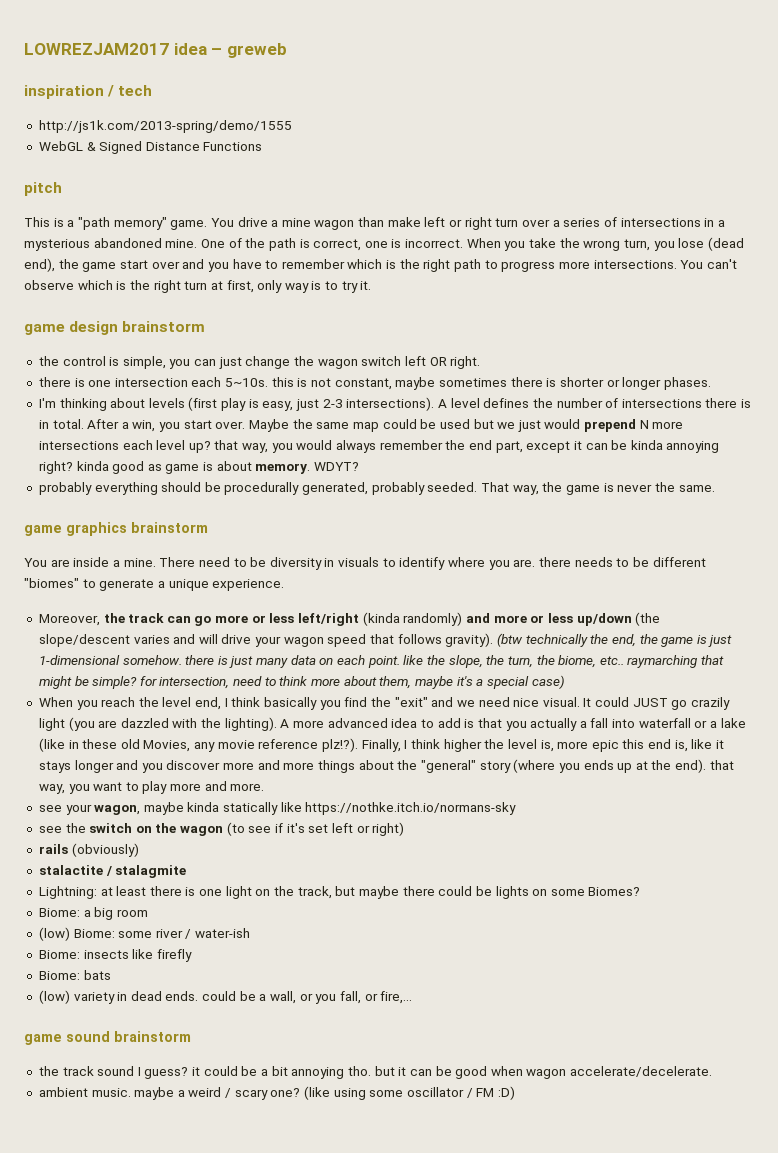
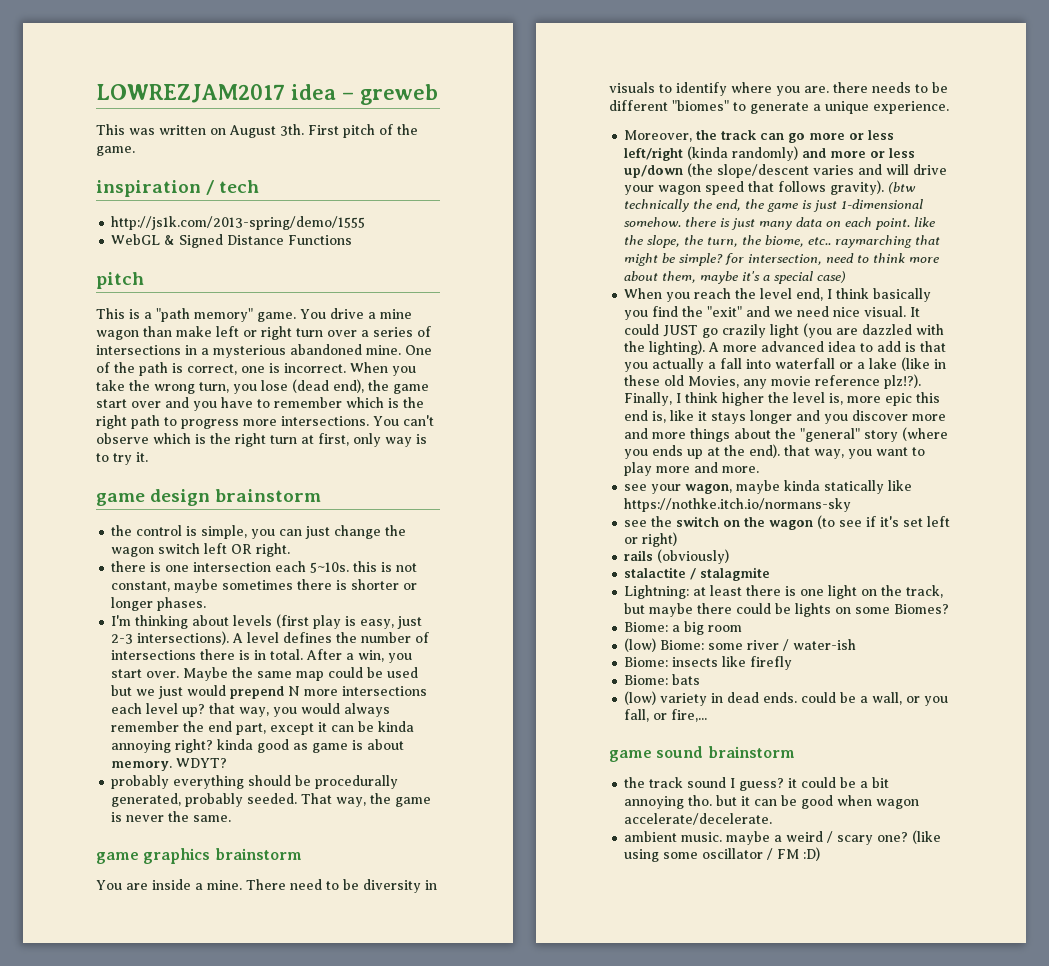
+ This was written on August 3th. First pitch of the game.

